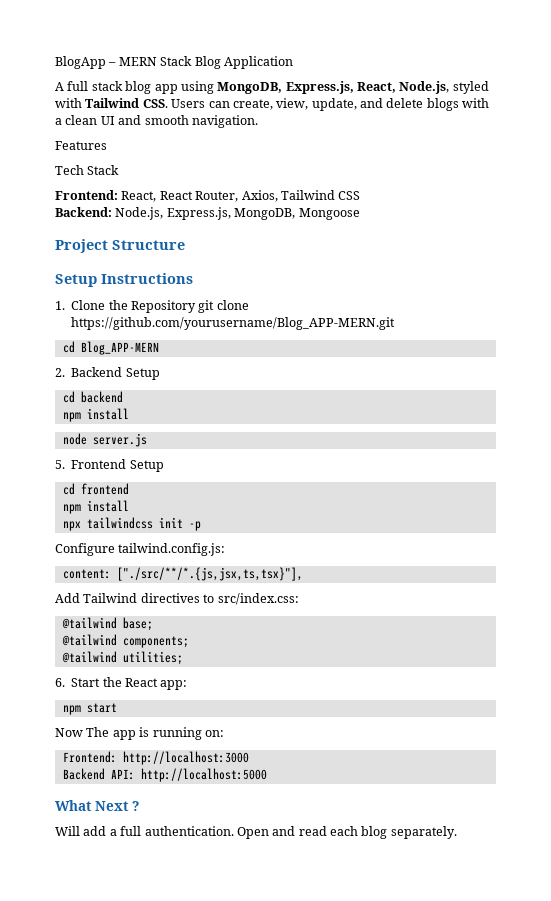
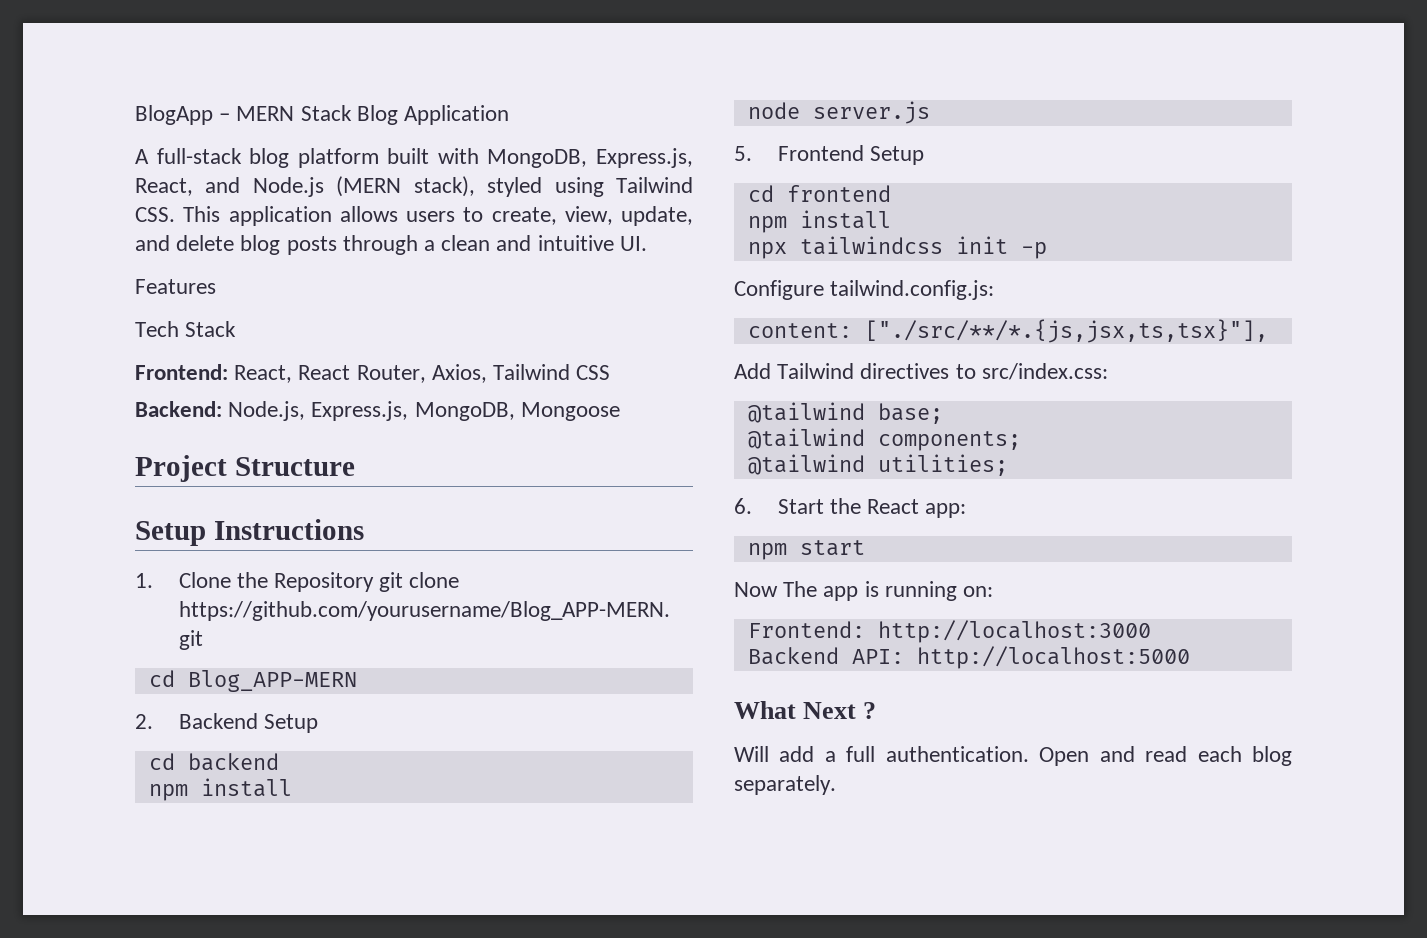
- A full stack blog app using MongoDB, Express.js, React, Node.js, styled with Tailwind CSS. Users can create, view, update, and delete blogs with a clean UI and smooth navigation.
+ A full-stack blog platform built with MongoDB, Express.js, React, and Node.js (MERN stack), styled using Tailwind CSS. This application allows users to create, view, update, and delete blog posts through a clean and intuitive UI.

